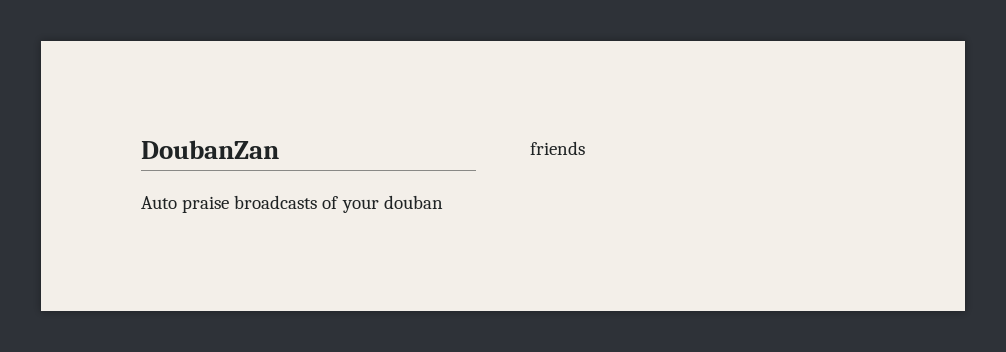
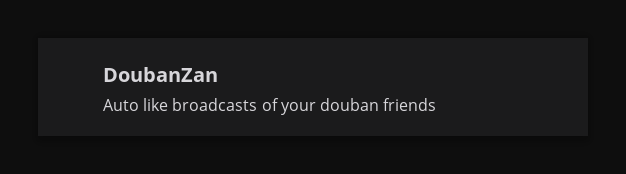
- Auto praise broadcasts of your douban friends
+ Auto like broadcasts of your douban friends

